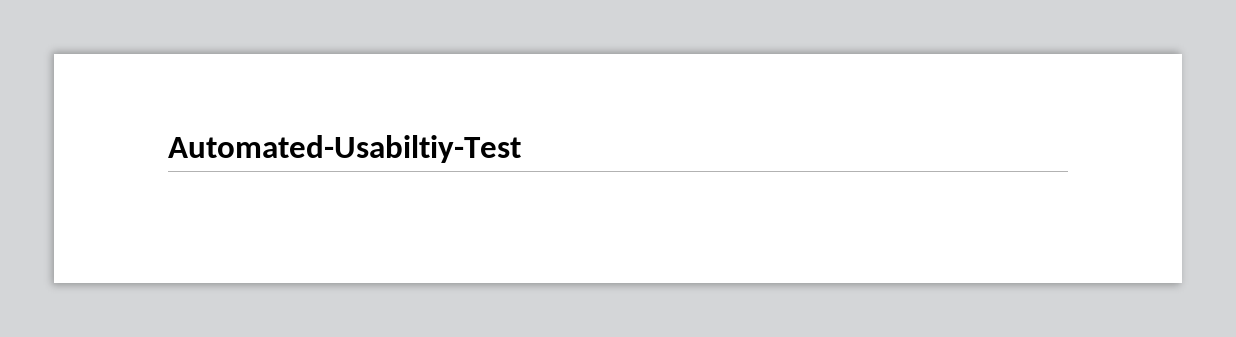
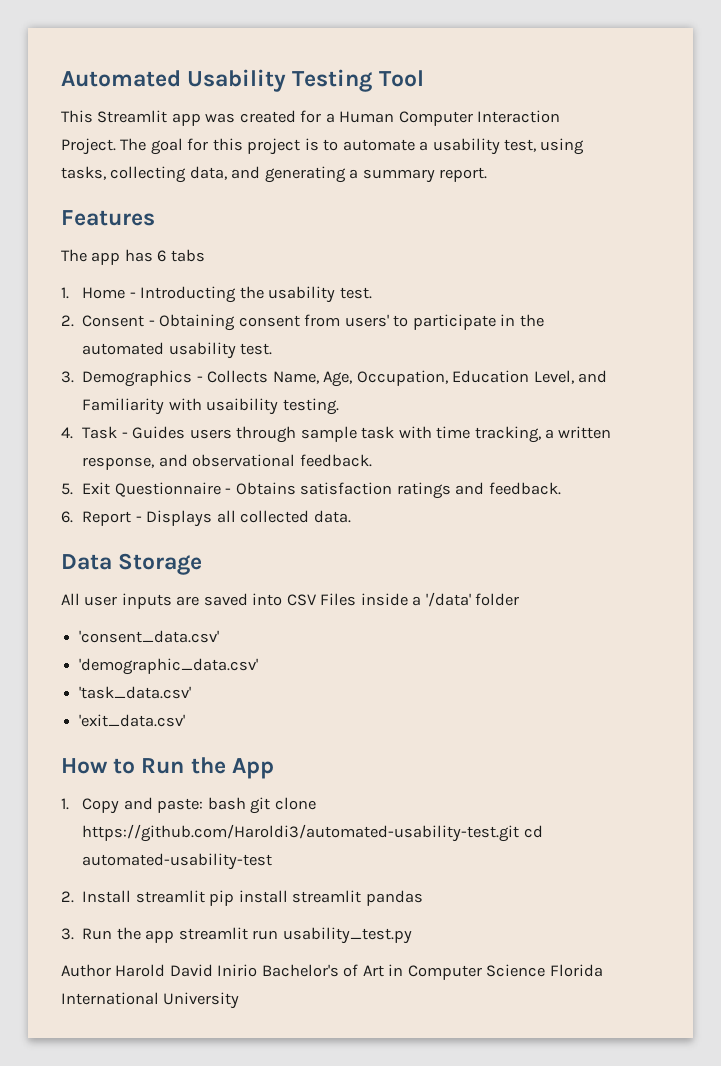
- Automated-Usabiltiy-Test
+ Automated Usability Testing Tool
+ This Streamlit app was created for a Human Computer Interaction Project. The goal for this project is to automate a usability test, using tasks, collecting data, and generating a summary report.
+ Features
+ The app has 6 tabs
+ 1. Home - Introducting the usability test.
+ 2. Consent - Obtaining consent from users' to participate in the automated usability test.
+ 3. Demographics - Collects Name, Age, Occupation, Education Level, and Familiarity with usaibility testing.
+ 4. Task - Guides users through sample task with time tracking, a written response, and observational feedback.
+ 5. Exit Questionnaire - Obtains satisfaction ratings and feedback.
+ 6. Report - Displays all collected data.
+ Data Storage
+ All user inputs are saved into CSV Files inside a '/data' folder
+ 'consent_data.csv'
+ 'demographic_data.csv'
+ 'task_data.csv'
+ 'exit_data.csv'
+ How to Run the App
+ 1. Copy and paste: bash git clone https://github.com/Haroldi3/automated-usability-test.git cd automated-usability-test
+ 2. Install streamlit pip install streamlit pandas
+ 3. Run the app streamlit run usability_test.py
+ Author Harold David Inirio Bachelor's of Art in Computer Science Florida International University

